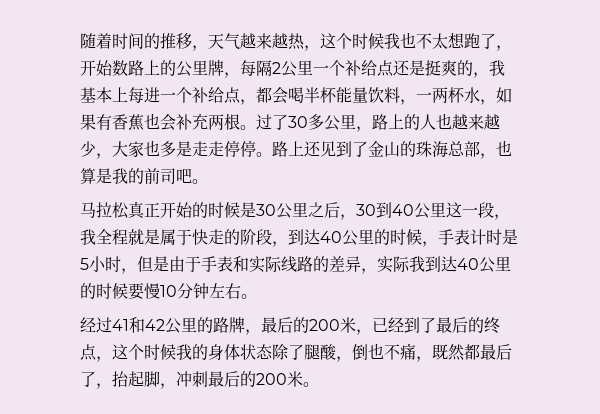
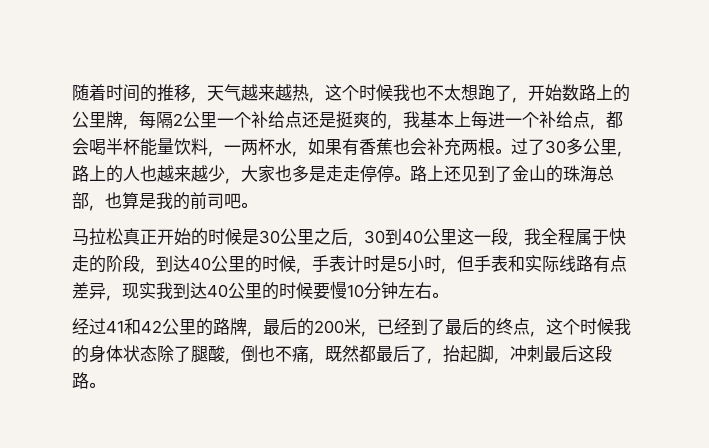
- 马拉松真正开始的时候是30公里之后，30到40公里这一段，我全程就是属于快走的阶段，到达40公里的时候，手表计时是5小时，但是由于手表和实际线路的差异，实际我到达40公里的时候要慢10分钟左右。
+ 马拉松真正开始的时候是30公里之后，30到40公里这一段，我全程属于快走的阶段，到达40公里的时候，手表计时是5小时，但手表和实际线路有点差异，现实我到达40公里的时候要慢10分钟左右。
- 经过41和42公里的路牌，最后的200米，已经到了最后的终点，这个时候我的身体状态除了腿酸，倒也不痛，既然都最后了，抬起脚，冲刺最后的200米。
+ 经过41和42公里的路牌，最后的200米，已经到了最后的终点，这个时候我的身体状态除了腿酸，倒也不痛，既然都最后了，抬起脚，冲刺最后这段路。

